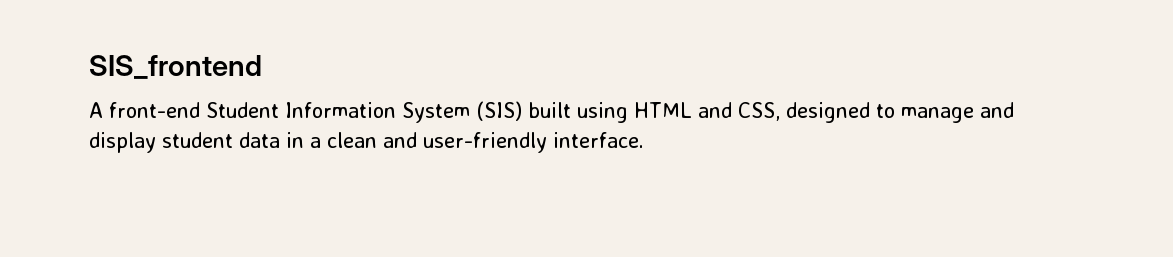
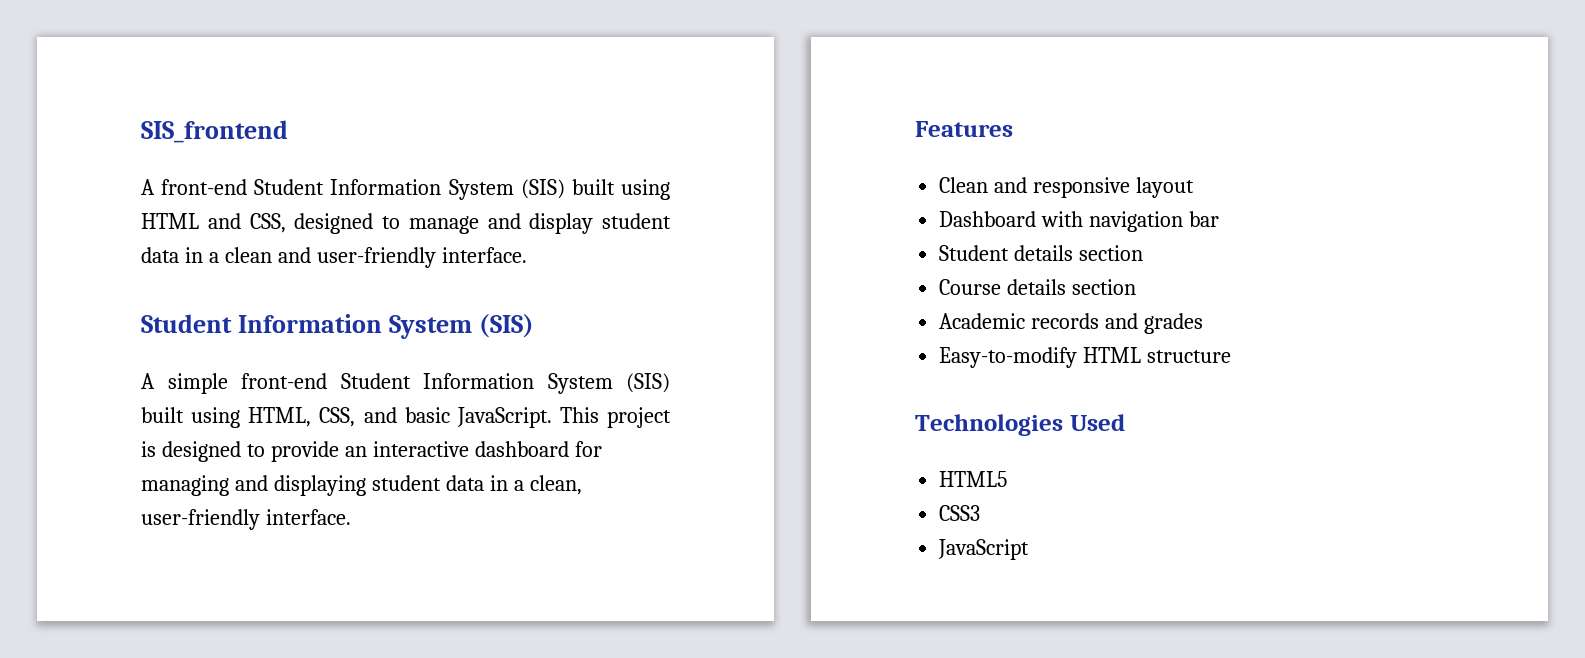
  A front-end Student Information System (SIS) built using HTML and CSS, designed to manage and display student data in a clean and user-friendly interface.
+ Student Information System (SIS)
+ A simple front-end Student Information System (SIS) built using HTML, CSS, and basic JavaScript. This project is designed to provide an interactive dashboard for managing and displaying student data in a clean, user-friendly interface.
+ Features
+ Clean and responsive layout
+ Dashboard with navigation bar
+ Student details section
+ Course details section
+ Academic records and grades
+ Easy-to-modify HTML structure
+ Technologies Used
+ HTML5
+ CSS3
+ JavaScript

